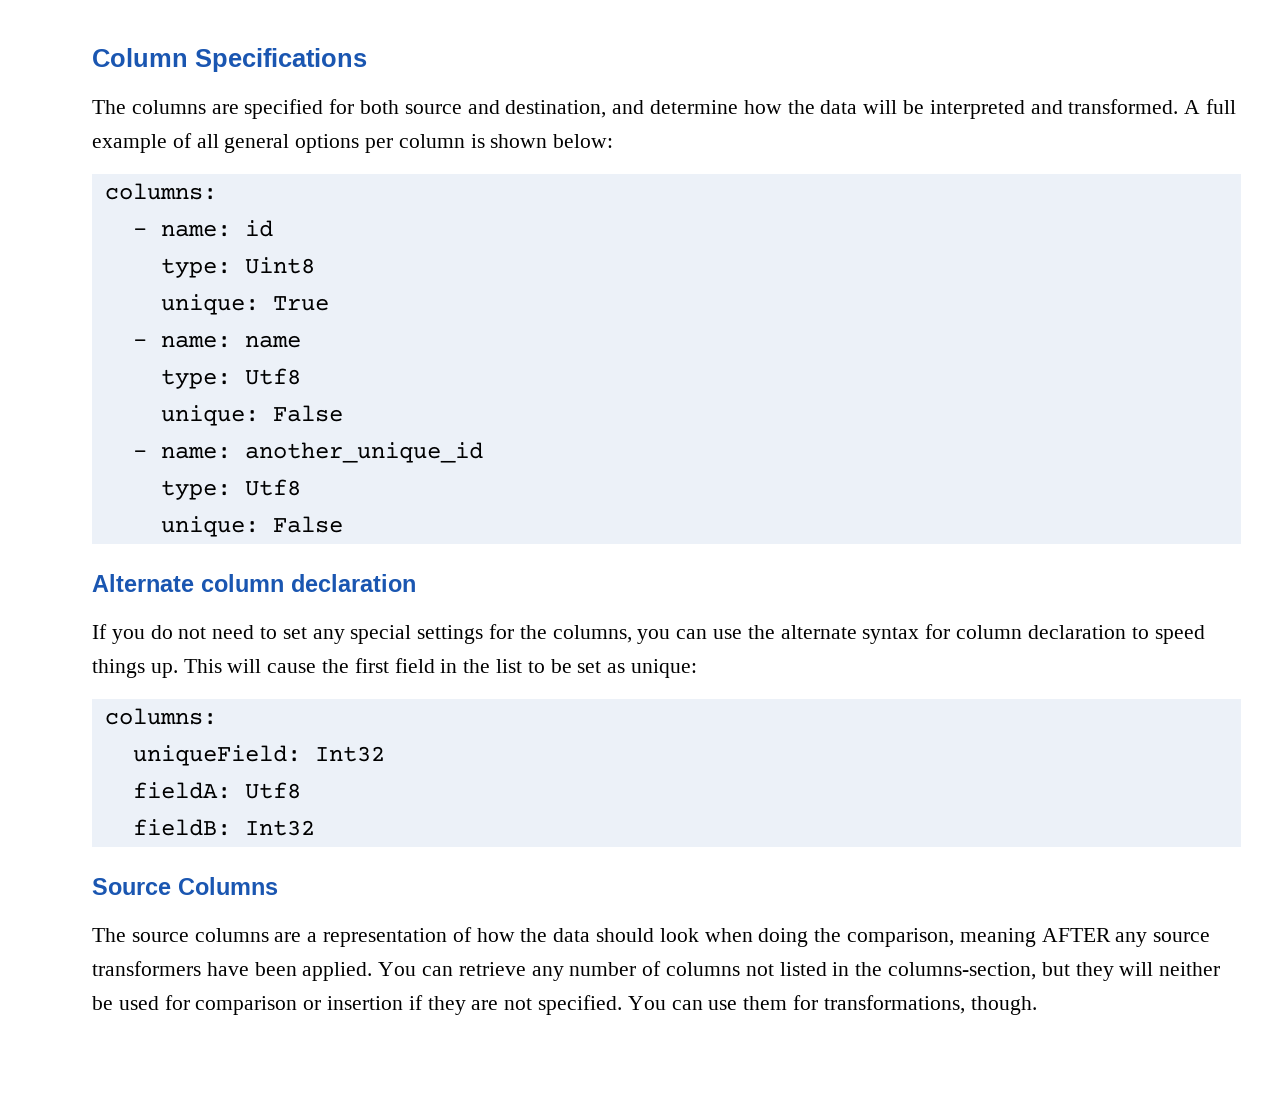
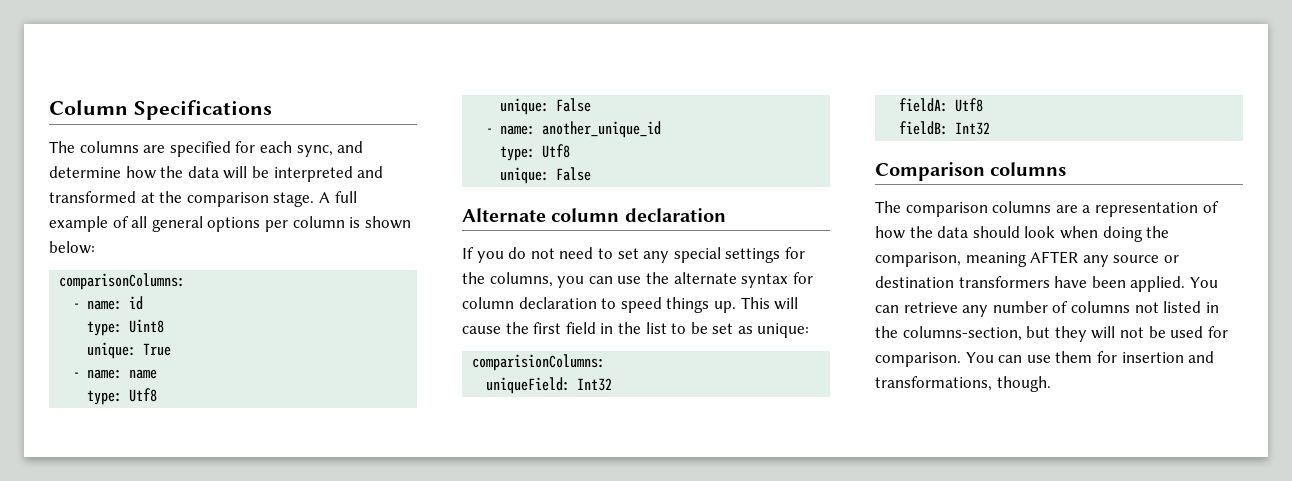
- The columns are specified for both source and destination, and determine how the data will be interpreted and transformed.
+ The columns are specified for each sync, and determine how the data will be interpreted and transformed at the comparison stage.
  A full example of all general options per column is shown below:
- columns:
+ comparisonColumns:
  This will cause the first field in the list to be set as unique:
- columns:
+ comparisionColumns:
- Source Columns
- The source columns are a representation of how the data should look when doing the comparison, meaning AFTER any source transformers have been applied.
+ Comparison columns
+ The comparison columns are a representation of how the data should look when doing the comparison, meaning AFTER any source or destination transformers have been applied.
- You can retrieve any number of columns not listed in the columns-section, but they will neither be used for comparison or insertion if they are not specified.
+ You can retrieve any number of columns not listed in the columns-section, but they will not be used for comparison.
- You can use them for transformations, though.
+ You can use them for insertion and transformations, though.

